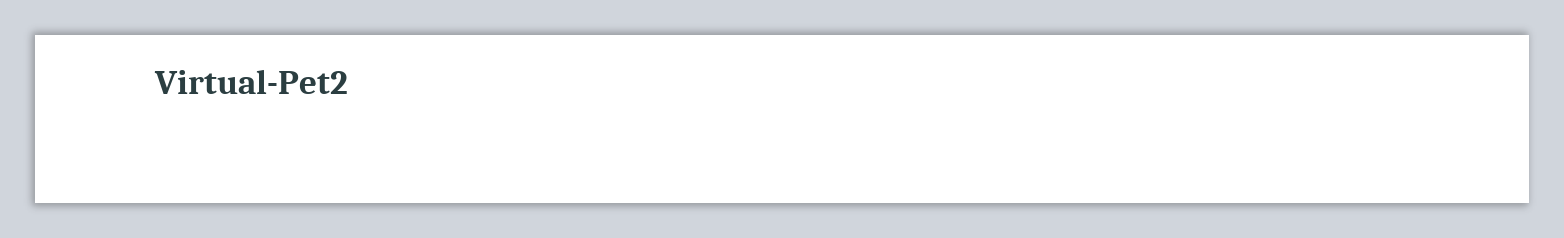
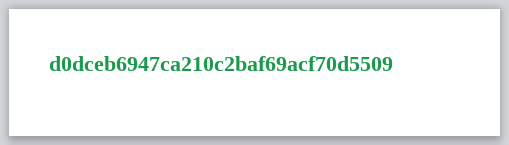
- Virtual-Pet2
+ d0dceb6947ca210c2baf69acf70d5509

